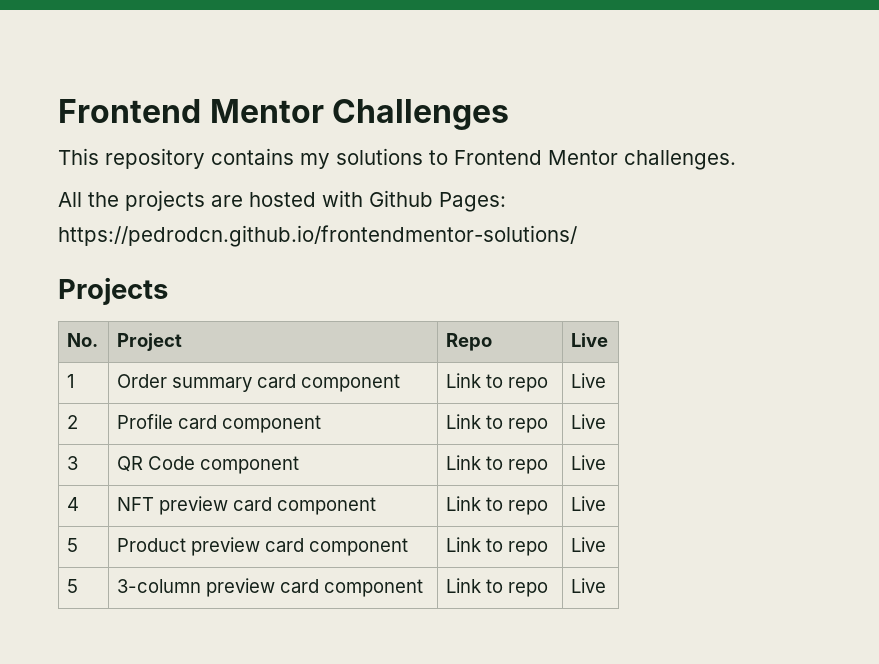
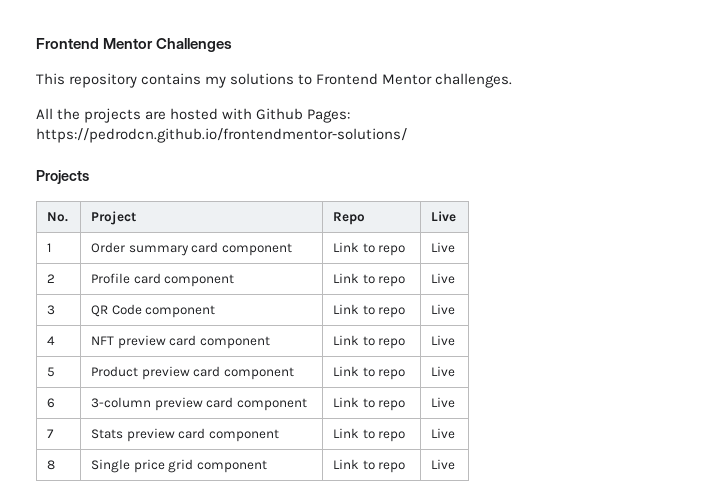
- 5 | 3-column preview card component | Link to repo | Live
+ 6 | 3-column preview card component | Link to repo | Live
+ 7 | Stats preview card component | Link to repo | Live
+ 8 | Single price grid component | Link to repo | Live

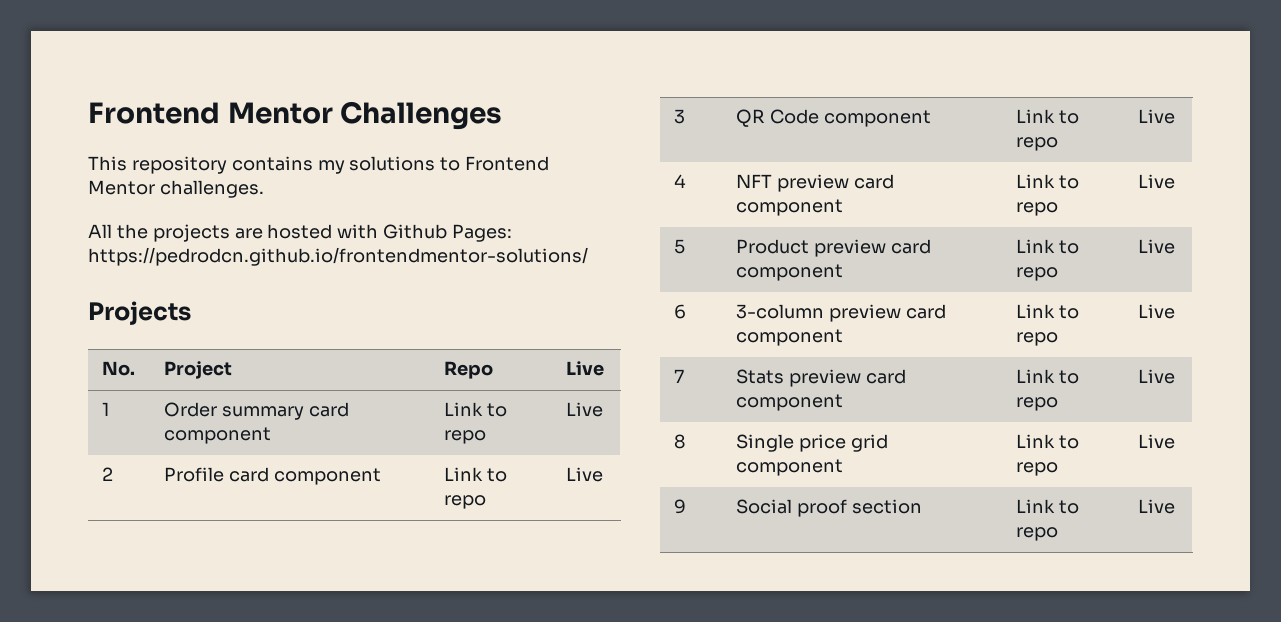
+ 9 | Social proof section | Link to repo | Live

